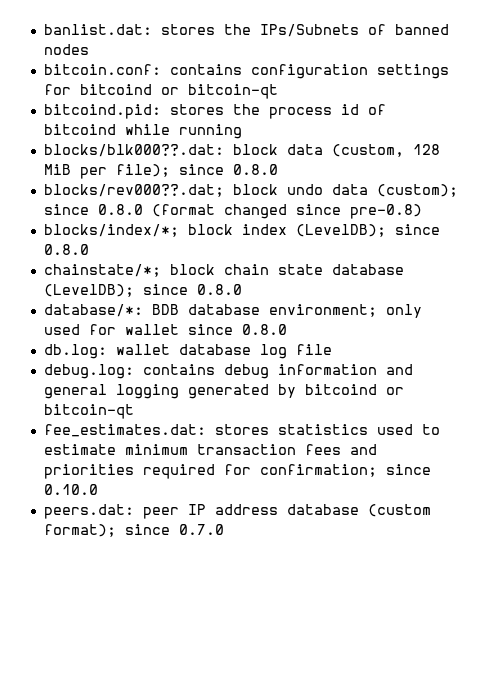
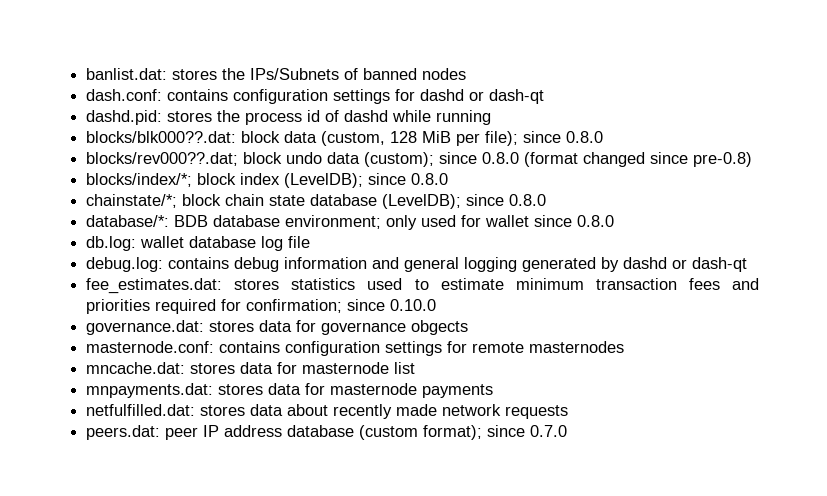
- bitcoin.conf: contains configuration settings for bitcoind or bitcoin-qt
- bitcoind.pid: stores the process id of bitcoind while running
+ dash.conf: contains configuration settings for dashd or dash-qt
+ dashd.pid: stores the process id of dashd while running
- debug.log: contains debug information and general logging generated by bitcoind or bitcoin-qt
+ debug.log: contains debug information and general logging generated by dashd or dash-qt
+ governance.dat: stores data for governance obgects
+ masternode.conf: contains configuration settings for remote masternodes
+ mncache.dat: stores data for masternode list
+ mnpayments.dat: stores data for masternode payments
+ netfulfilled.dat: stores data about recently made network requests

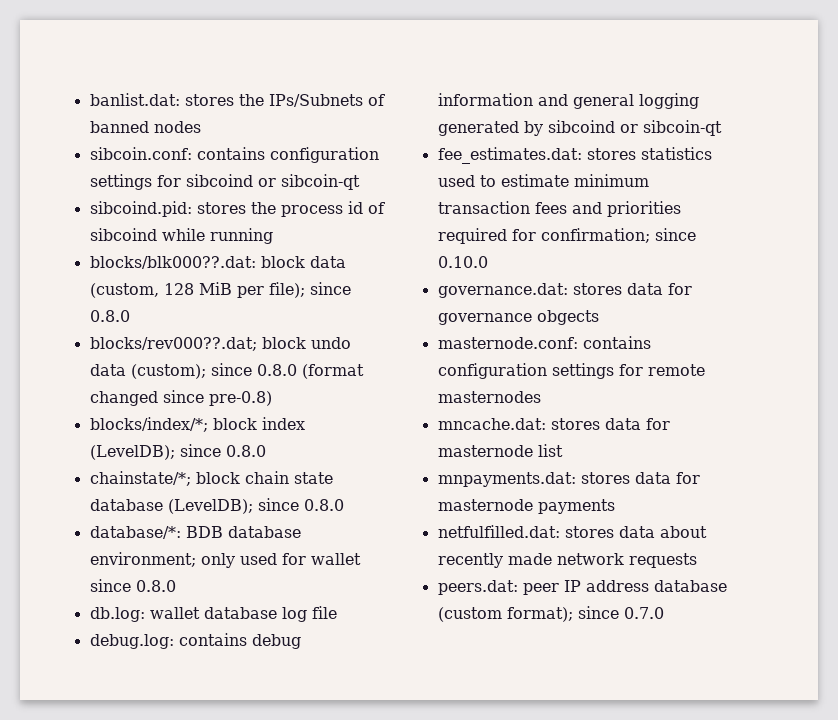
- dash.conf: contains configuration settings for dashd or dash-qt
- dashd.pid: stores the process id of dashd while running
+ sibcoin.conf: contains configuration settings for sibcoind or sibcoin-qt
+ sibcoind.pid: stores the process id of sibcoind while running
- debug.log: contains debug information and general logging generated by dashd or dash-qt
+ debug.log: contains debug information and general logging generated by sibcoind or sibcoin-qt

